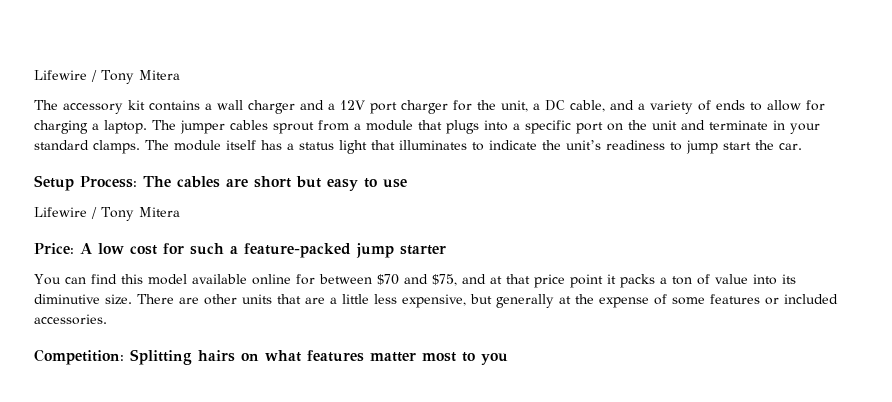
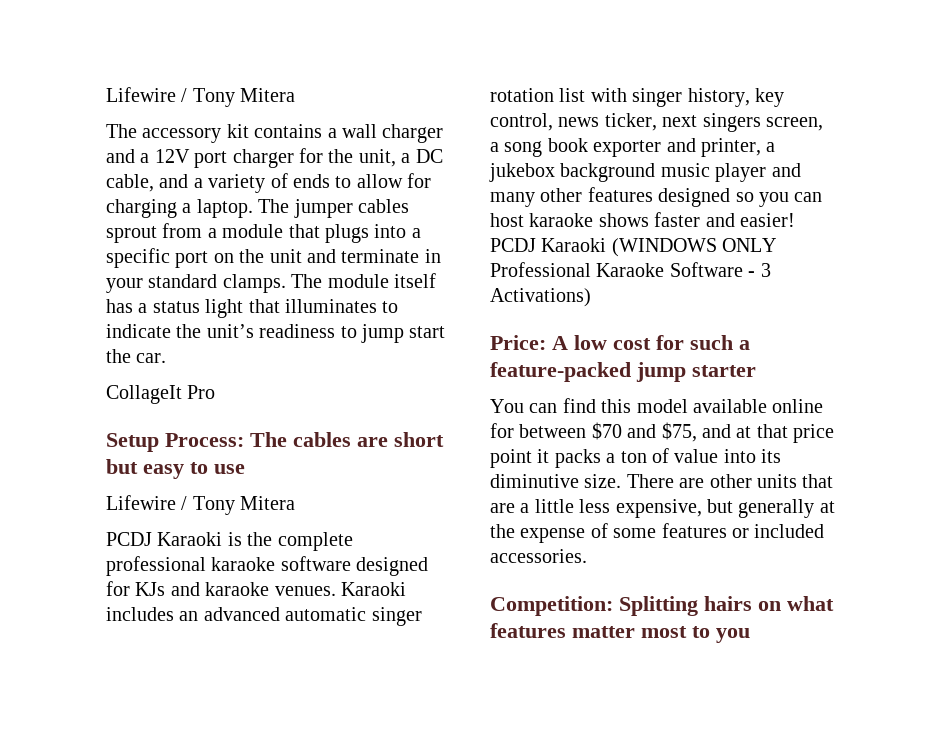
+ CollageIt Pro
+ PCDJ Karaoki is the complete professional karaoke software designed for KJs and karaoke venues. Karaoki includes an advanced automatic singer rotation list with singer history, key control, news ticker, next singers screen, a song book exporter and printer, a jukebox background music player and many other features designed so you can host karaoke shows faster and easier! PCDJ Karaoki (WINDOWS ONLY Professional Karaoke Software - 3 Activations)

